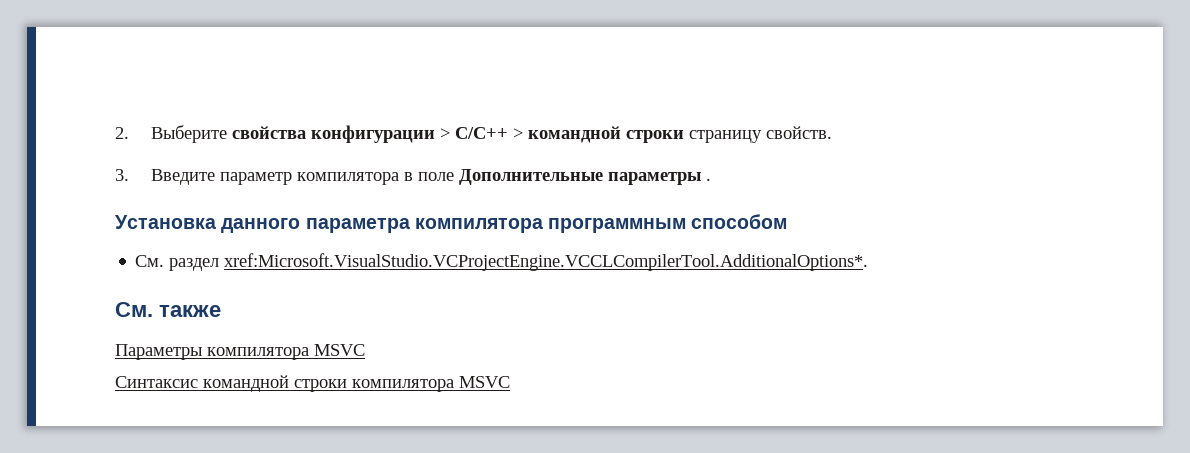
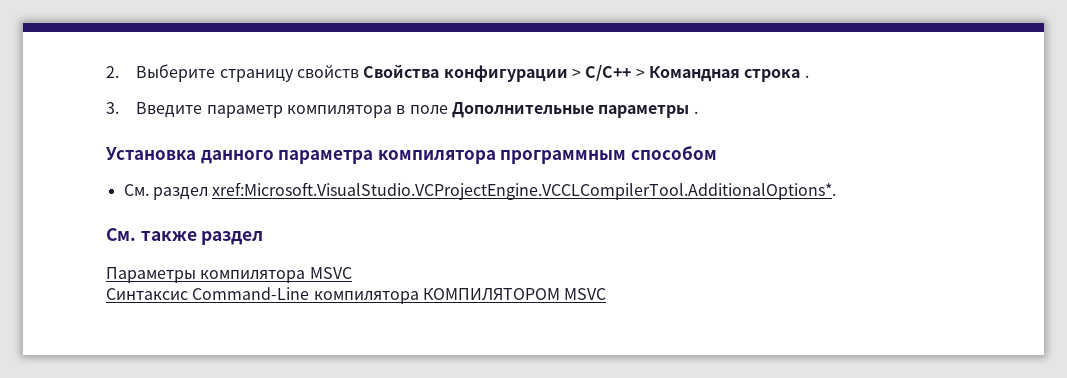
- 2. Выберите свойства конфигурации > C/C++ > командной строки страницу свойств.
+ 2. Выберите страницу свойств Свойства конфигурации > C/C++ > Командная строка .
- См. также
+ См. также раздел
- Синтаксис командной строки компилятора MSVC
+ Синтаксис Command-Line компилятора КОМПИЛЯТОРОМ MSVC

